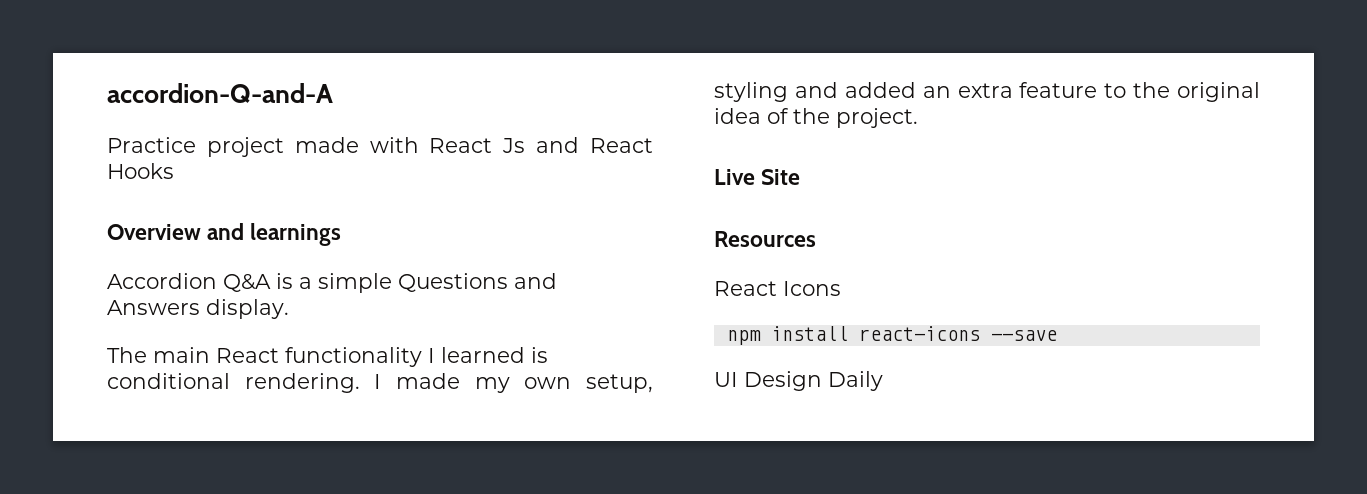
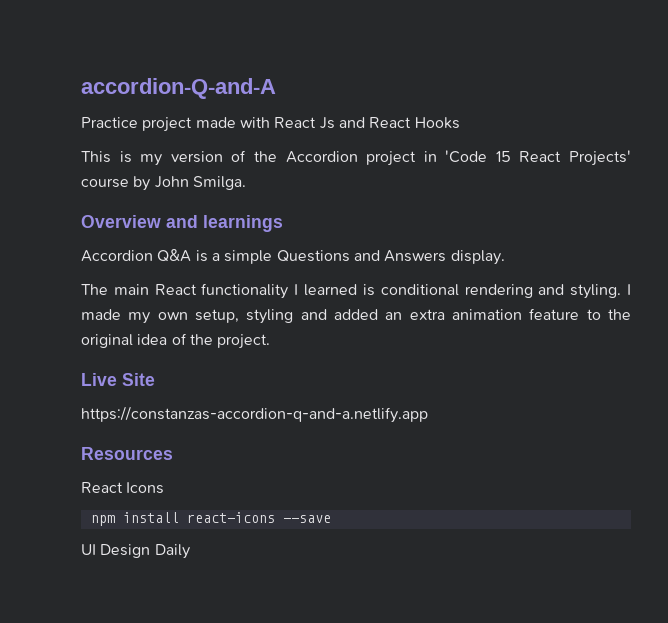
+ This is my version of the Accordion project in 'Code 15 React Projects' course by John Smilga.
- The main React functionality I learned is conditional rendering.
+ The main React functionality I learned is conditional rendering and styling.
- I made my own setup, styling and added an extra feature to the original idea of the project.
+ I made my own setup, styling and added an extra animation feature to the original idea of the project.
+ https://constanzas-accordion-q-and-a.netlify.app

